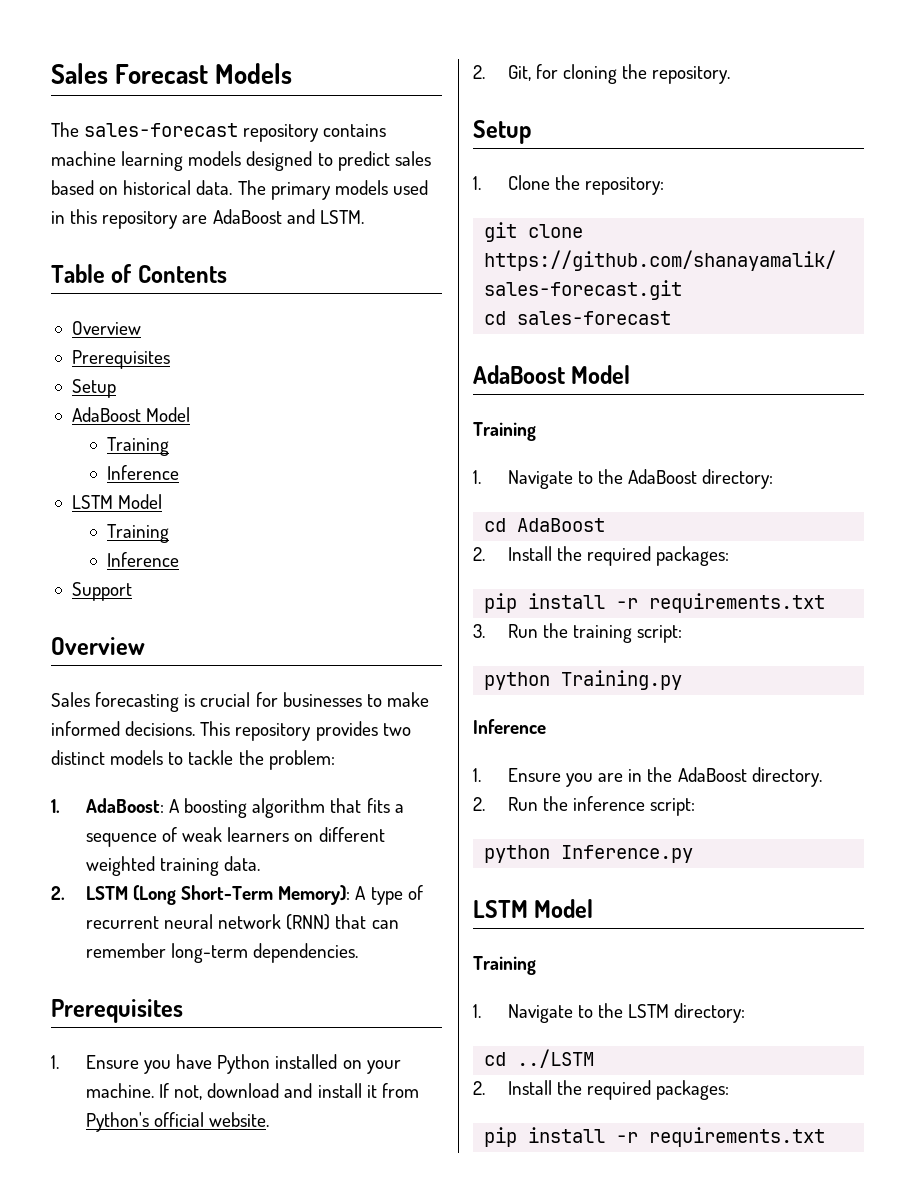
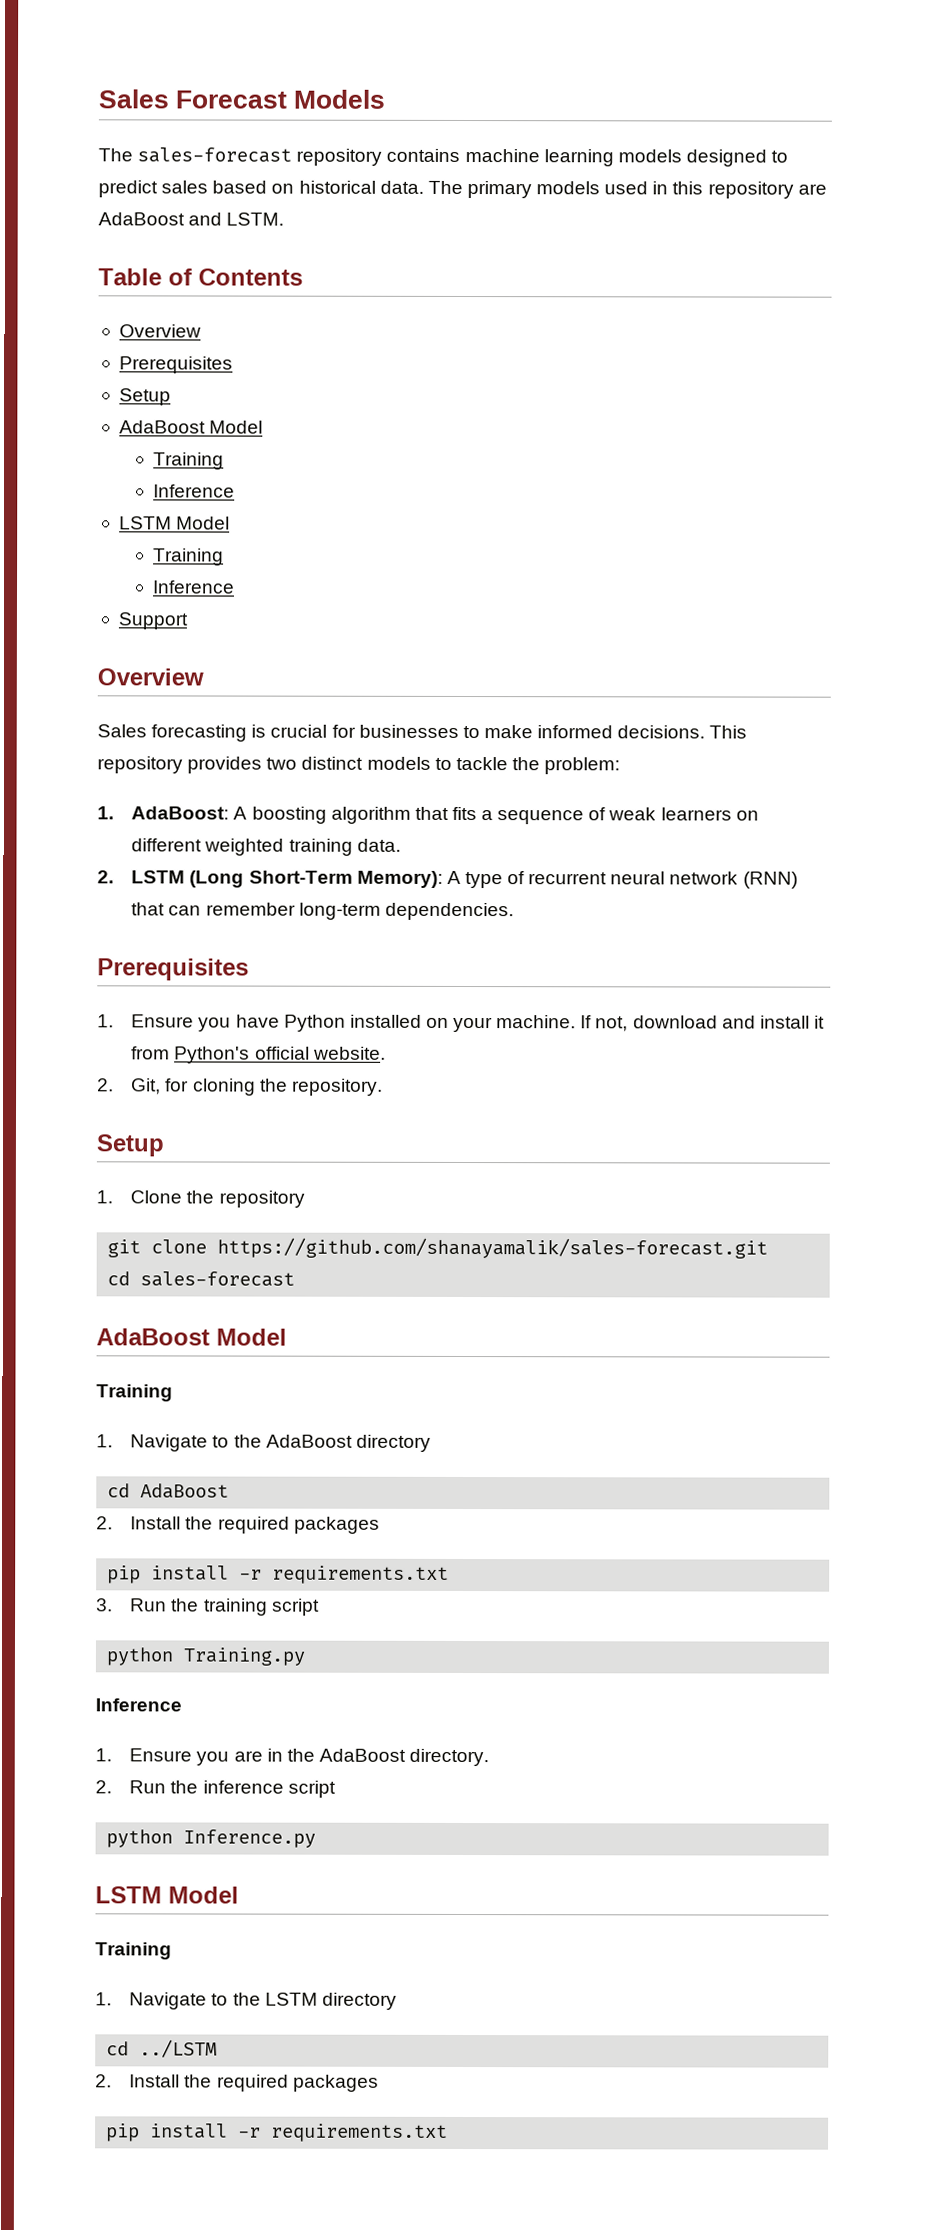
- 1. Clone the repository:
+ 1. Clone the repository
- 1. Navigate to the AdaBoost directory:
+ 1. Navigate to the AdaBoost directory
  cd AdaBoost
- 2. Install the required packages:
+ 2. Install the required packages
- 3. Run the training script:
+ 3. Run the training script
- 2. Run the inference script:
+ 2. Run the inference script
- 1. Navigate to the LSTM directory:
+ 1. Navigate to the LSTM directory
  cd ../LSTM
- 2. Install the required packages:
+ 2. Install the required packages

